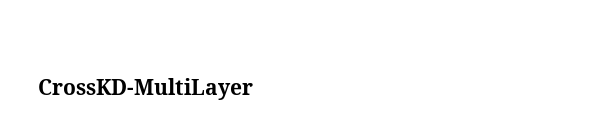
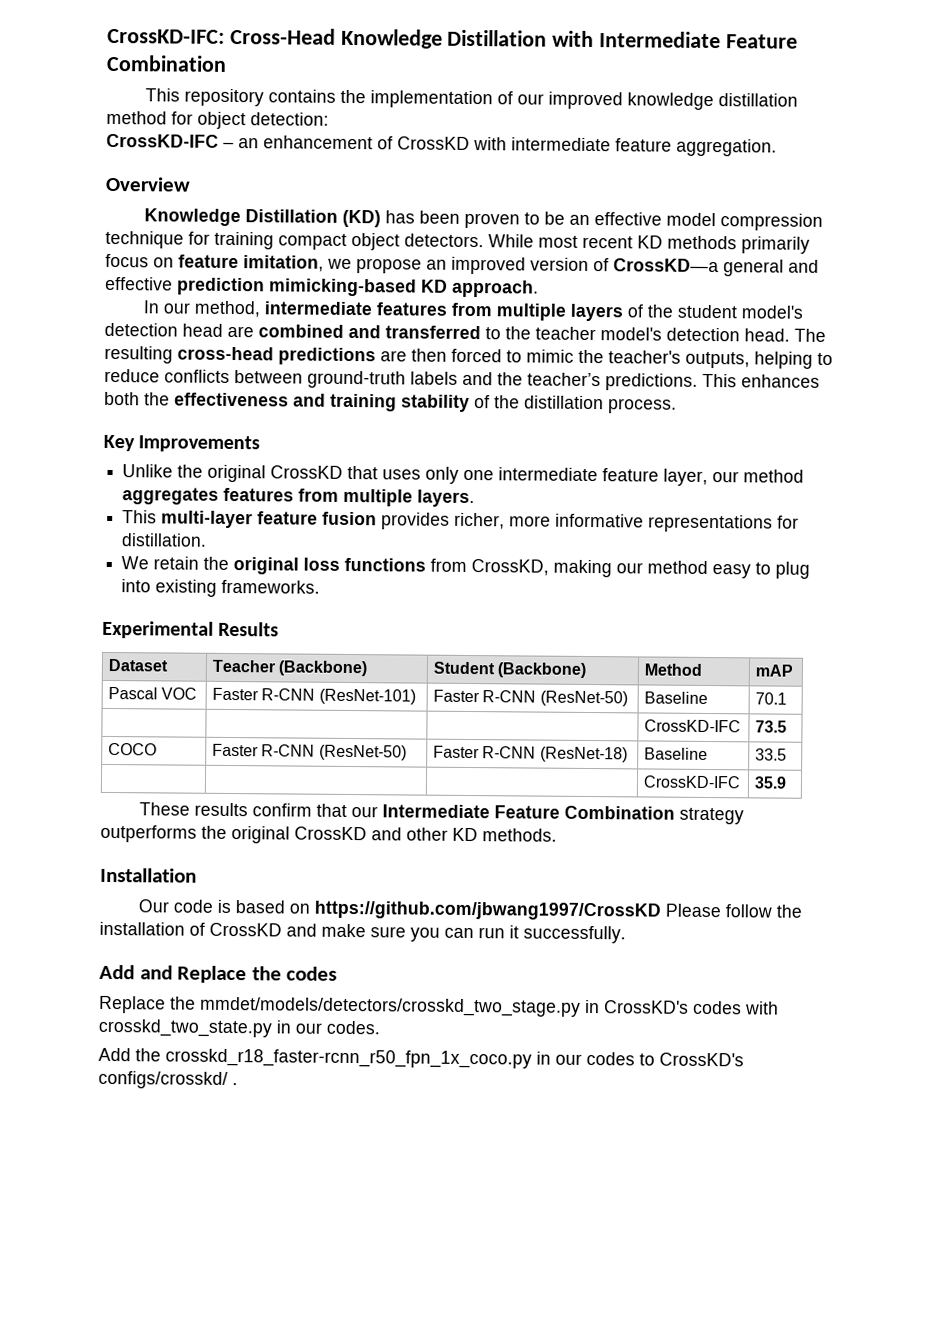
- CrossKD-MultiLayer
+ CrossKD-IFC: Cross-Head Knowledge Distillation with Intermediate Feature Combination
+ This repository contains the implementation of our improved knowledge distillation method for object detection:
+ CrossKD-IFC – an enhancement of CrossKD with intermediate feature aggregation.
+ Overview
+ Knowledge Distillation (KD) has been proven to be an effective model compression technique for training compact object detectors. While most recent KD methods primarily focus on feature imitation, we propose an improved version of CrossKD—a general and effective prediction mimicking-based KD approach.
+ In our method, intermediate features from multiple layers of the student model's detection head are combined and transferred to the teacher model's detection head. The resulting cross-head predictions are then forced to mimic the teacher's outputs, helping to reduce conflicts between ground-truth labels and the teacher’s predictions. This enhances both the effectiveness and training stability of the distillation process.
+ Key Improvements
+ Unlike the original CrossKD that uses only one intermediate feature layer, our method aggregates features from multiple layers.
+ This multi-layer feature fusion provides richer, more informative representations for distillation.
+ We retain the original loss functions from CrossKD, making our method easy to plug into existing frameworks.
+ Experimental Results
+ Dataset | Teacher (Backbone) | Student (Backbone) | Method | mAP
+ Pascal VOC | Faster R-CNN (ResNet-101) | Faster R-CNN (ResNet-50) | Baseline | 70.1
+ | | | CrossKD-IFC | 73.5
+ COCO | Faster R-CNN (ResNet-50) | Faster R-CNN (ResNet-18) | Baseline | 33.5
+ | | | CrossKD-IFC | 35.9
+ These results confirm that our Intermediate Feature Combination strategy outperforms the original CrossKD and other KD methods.
+ Installation
+ Our code is based on https://github.com/jbwang1997/CrossKD Please follow the installation of CrossKD and make sure you can run it successfully.
+ Add and Replace the codes
+ Replace the mmdet/models/detectors/crosskd_two_stage.py in CrossKD's codes with crosskd_two_state.py in our codes.
+ Add the crosskd_r18_faster-rcnn_r50_fpn_1x_coco.py in our codes to CrossKD's configs/crosskd/ .

